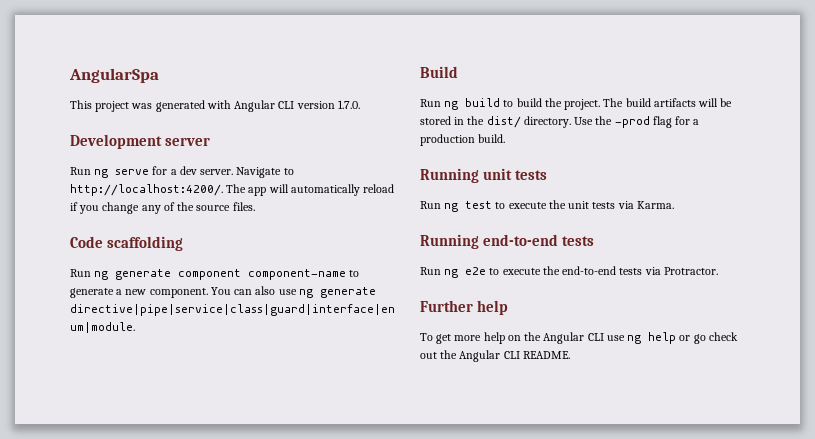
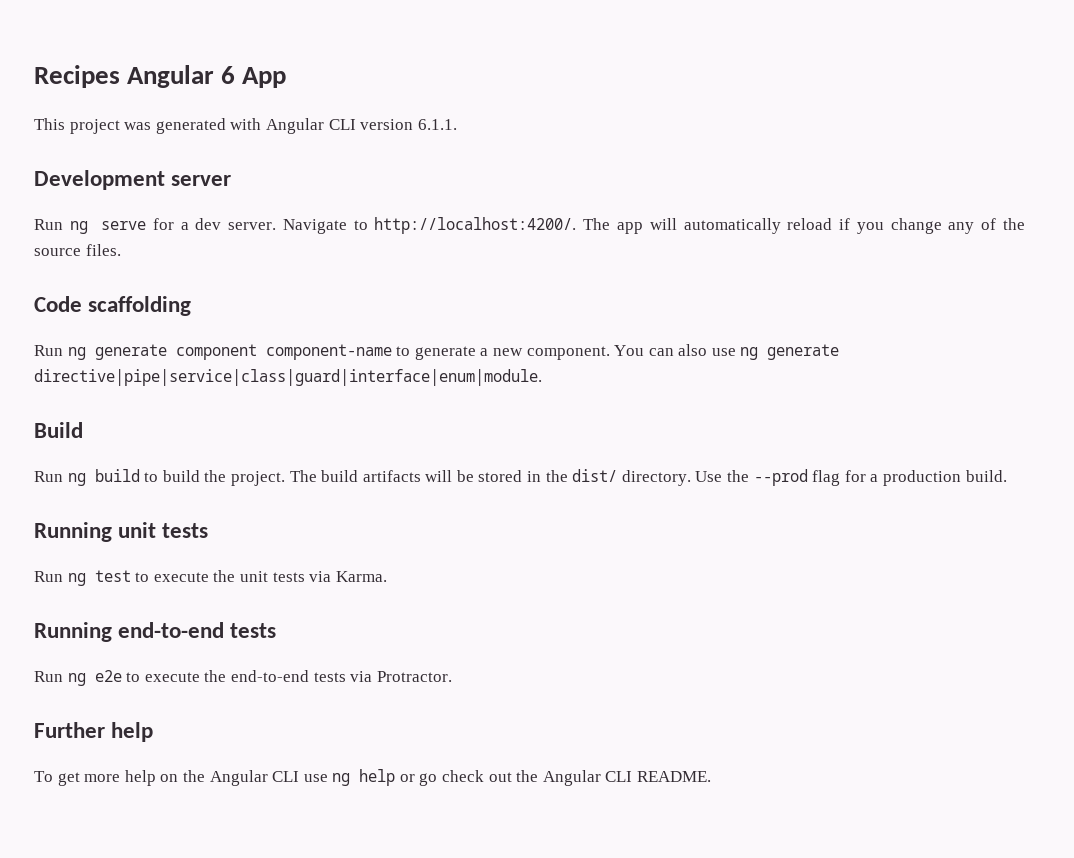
- AngularSpa
+ Recipes Angular 6 App
- This project was generated with Angular CLI version 1.7.0.
+ This project was generated with Angular CLI version 6.1.1.
- Use the -prod flag for a production build.
+ Use the --prod flag for a production build.

